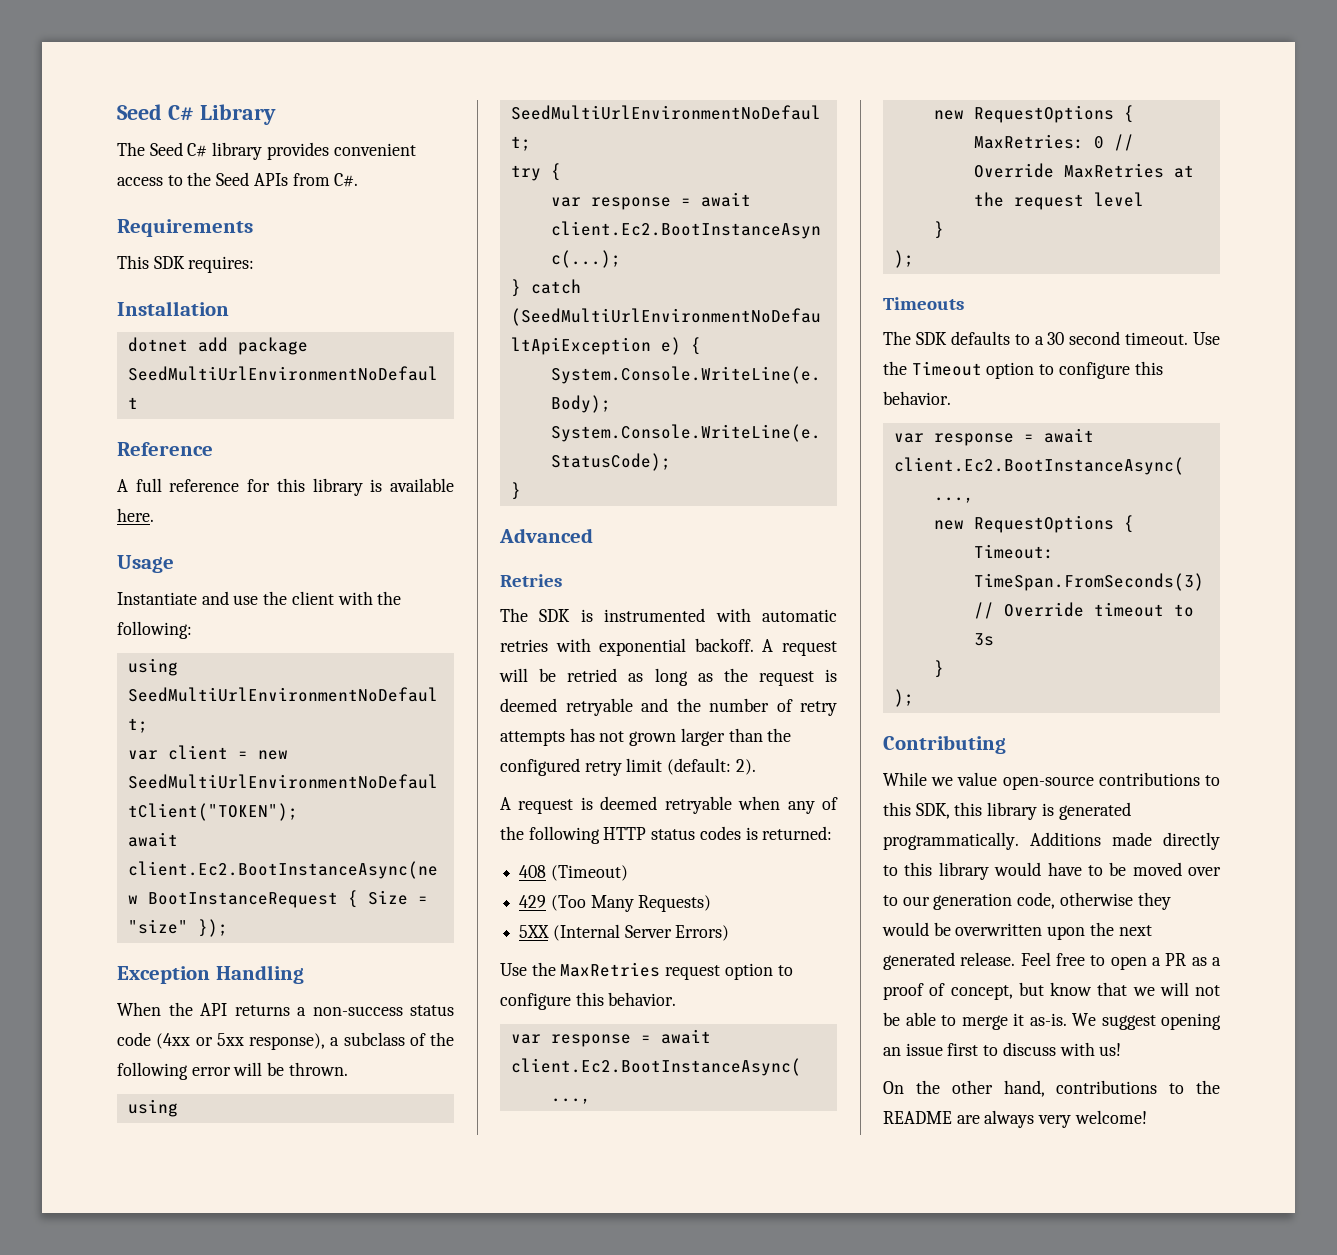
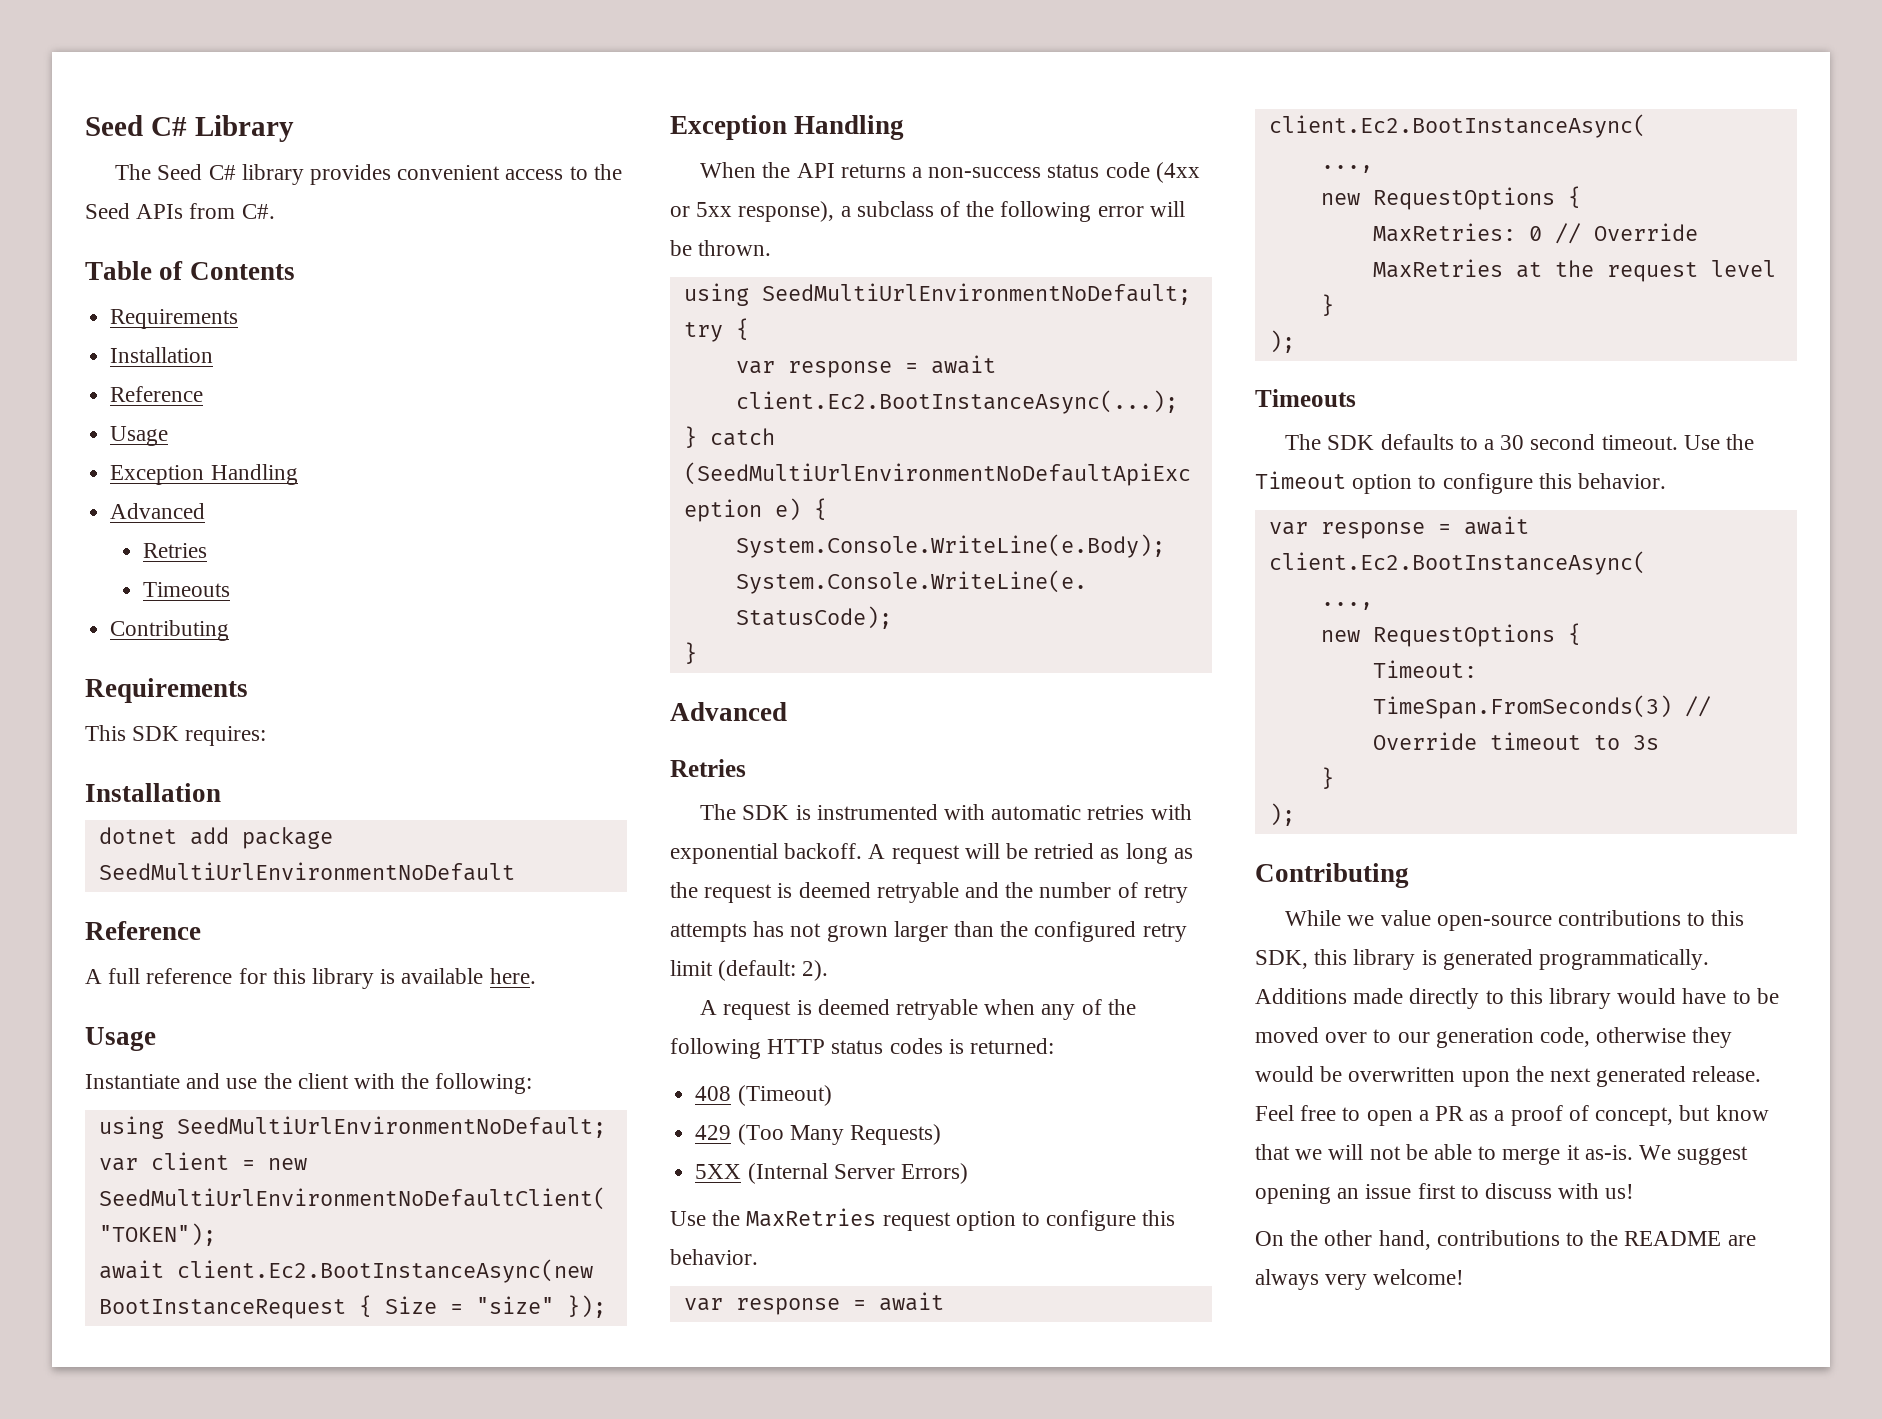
+ Table of Contents
+ Requirements
+ Installation
+ Reference
+ Usage
+ Exception Handling
+ Advanced
+ Retries
+ Timeouts
+ Contributing

